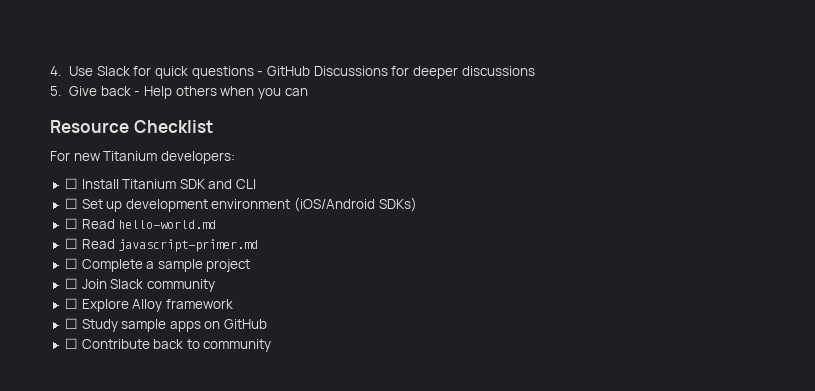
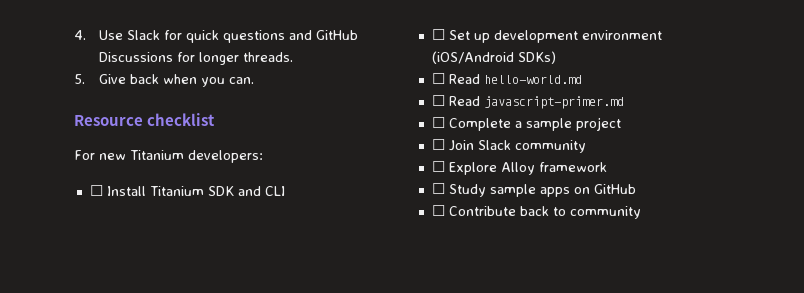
- 4. Use Slack for quick questions - GitHub Discussions for deeper discussions
+ 4. Use Slack for quick questions and GitHub Discussions for longer threads.
- 5. Give back - Help others when you can
+ 5. Give back when you can.
- Resource Checklist
+ Resource checklist

